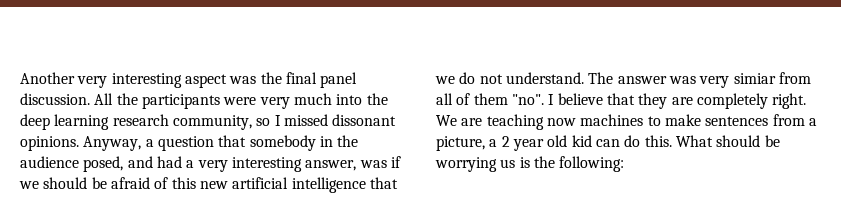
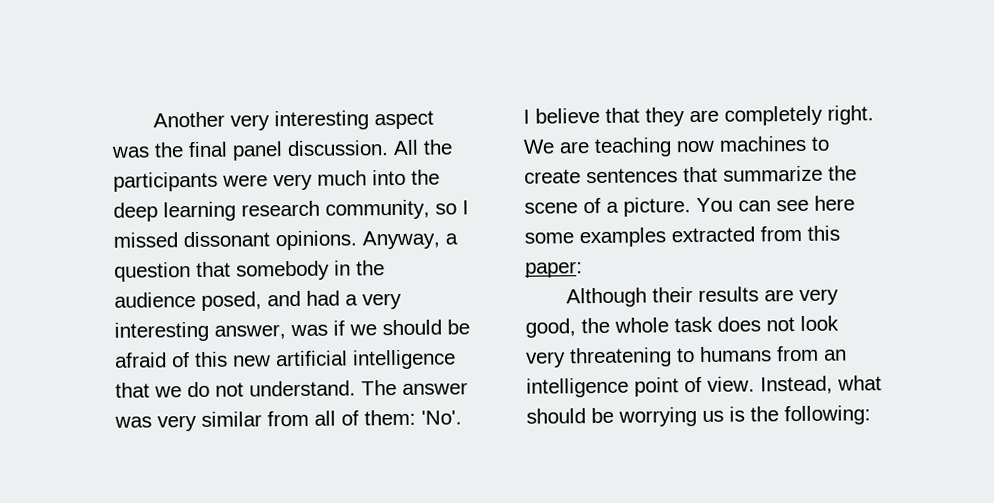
- The answer was very simiar from all of them "no". I believe that they are completely right.
+ The answer was very similar from all of them: 'No'. I believe that they are completely right.
- We are teaching now machines to make sentences from a picture, a 2 year old kid can do this. What should be worrying us is the following:
+ We are teaching now machines to create sentences that summarize the scene of a picture. You can see here some examples extracted from this paper:
+ Although their results are very good, the whole task does not look very threatening to humans from an intelligence point of view. Instead, what should be worrying us is the following:

